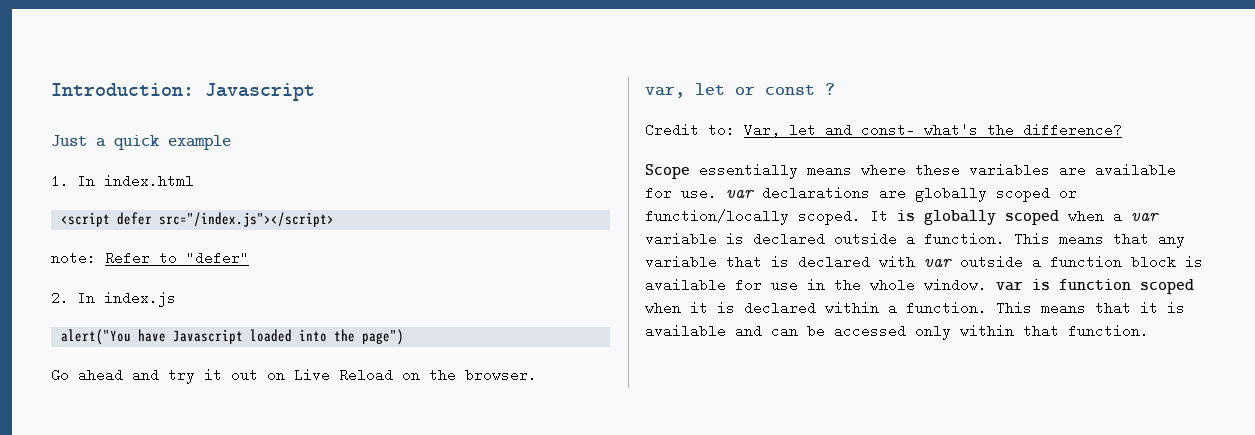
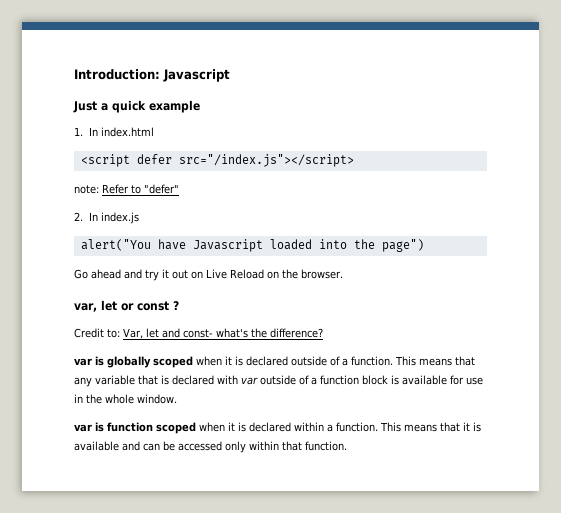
- Scope essentially means where these variables are available for use. var declarations are globally scoped or function/locally scoped. It is globally scoped when a var variable is declared outside a function.
+ var is globally scoped when it is declared outside of a function.
- This means that any variable that is declared with var outside a function block is available for use in the whole window. var is function scoped when it is declared within a function.
+ This means that any variable that is declared with var outside of a function block is available for use in the whole window.
+ var is function scoped when it is declared within a function.

